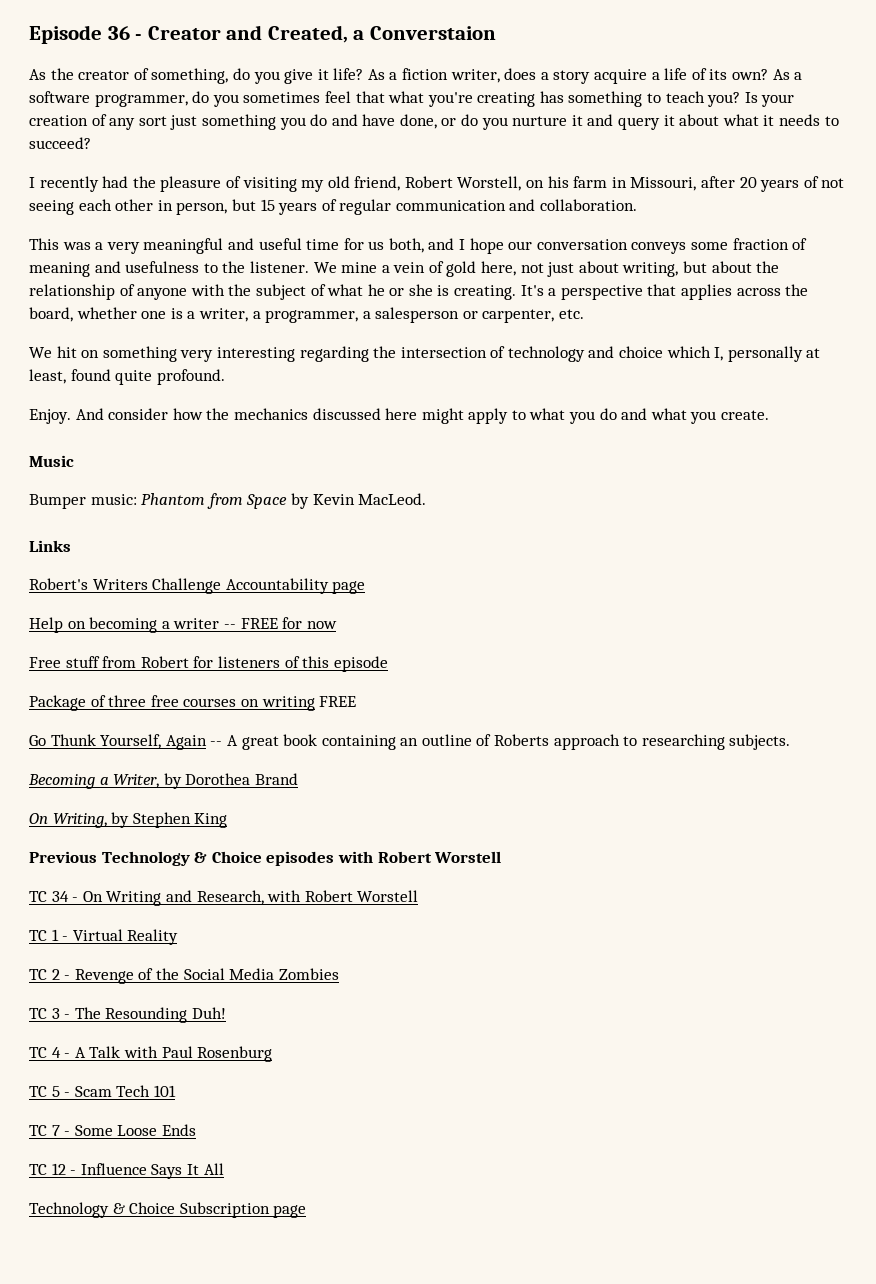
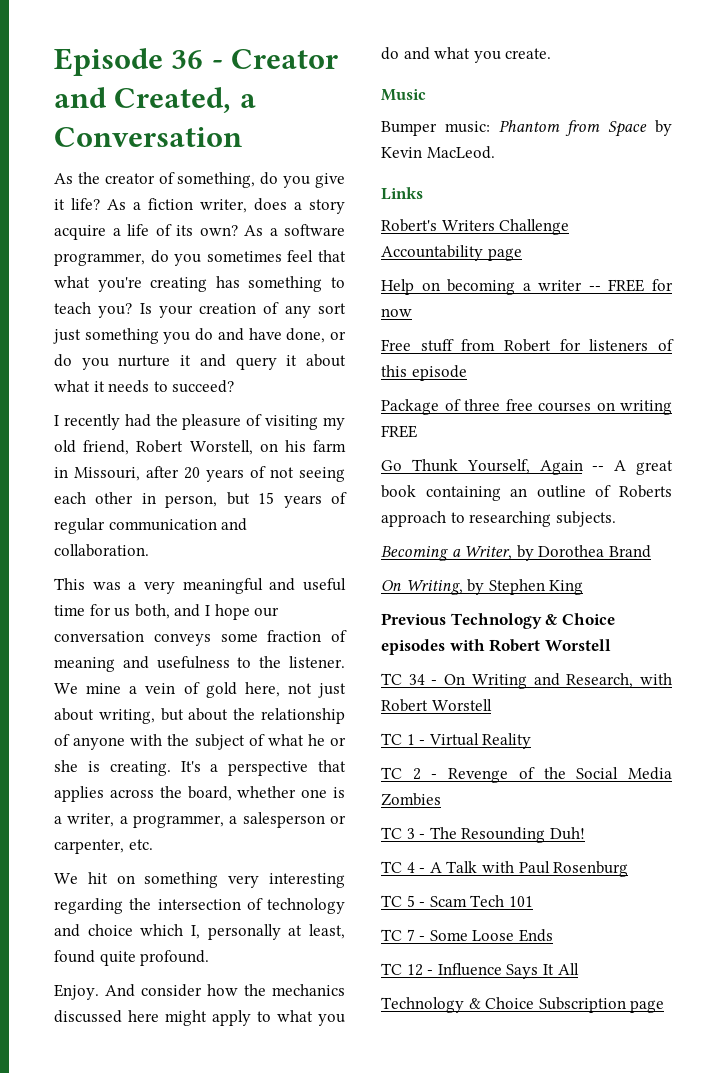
- Episode 36 - Creator and Created, a Converstaion
+ Episode 36 - Creator and Created, a Conversation

